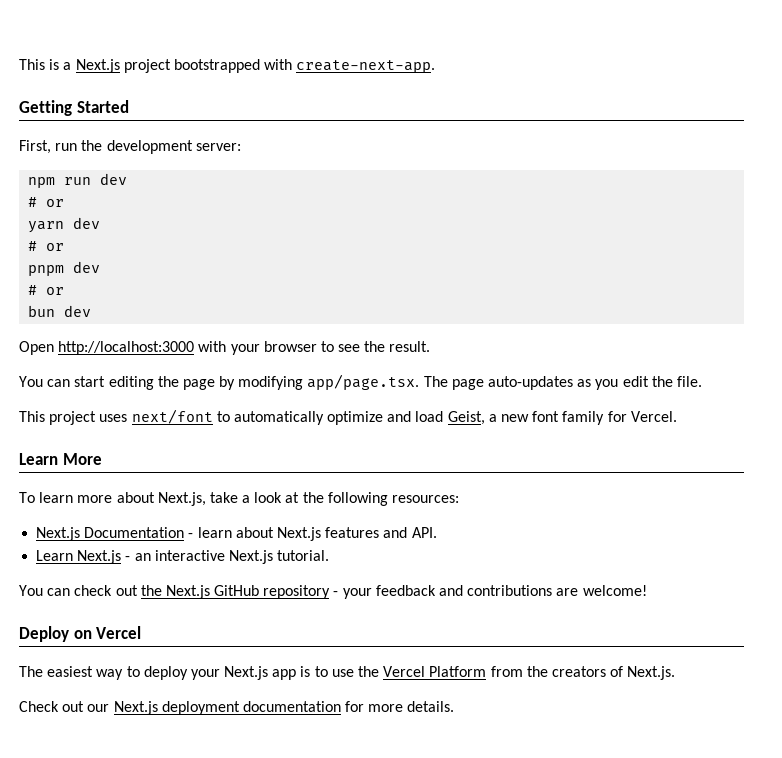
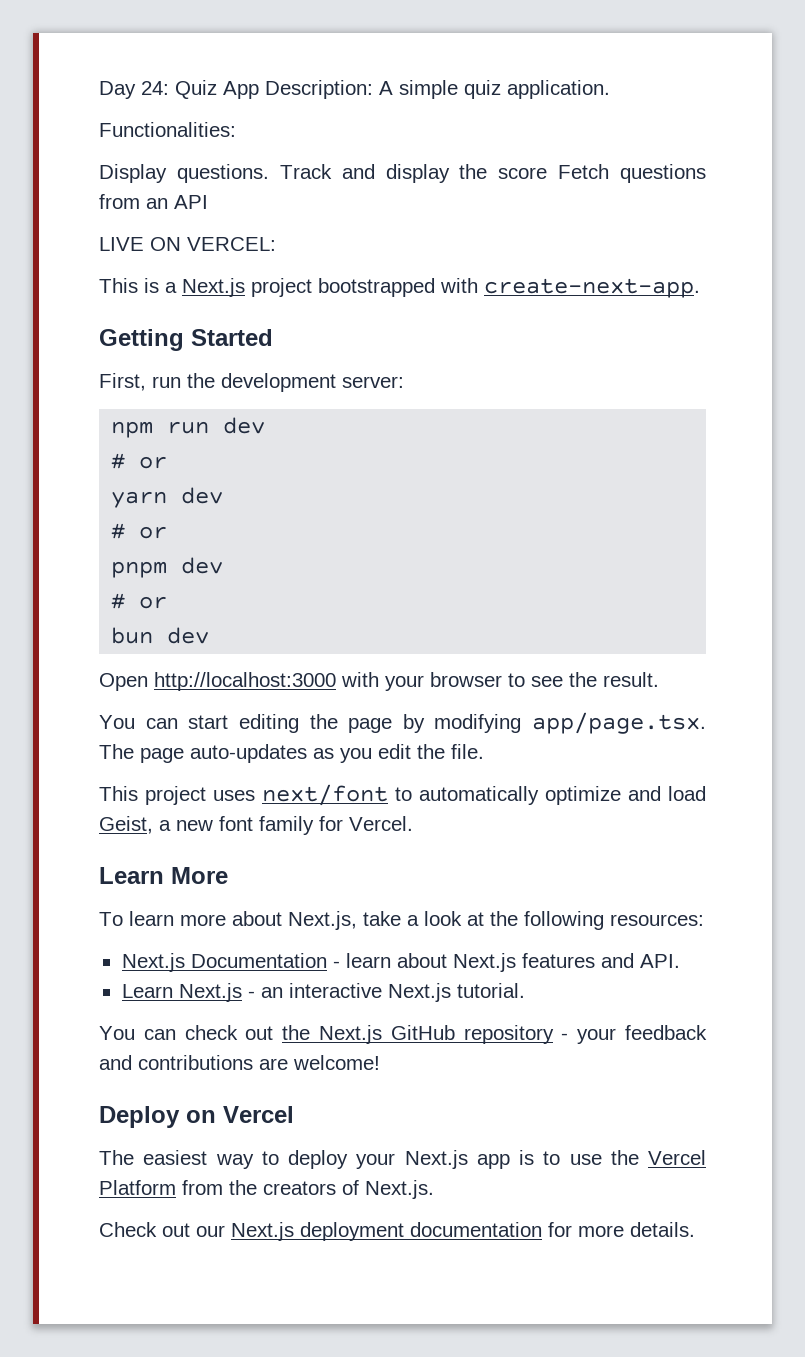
+ Day 24: Quiz App Description: A simple quiz application.
+ Functionalities:
+ Display questions. Track and display the score Fetch questions from an API
+ LIVE ON VERCEL:

